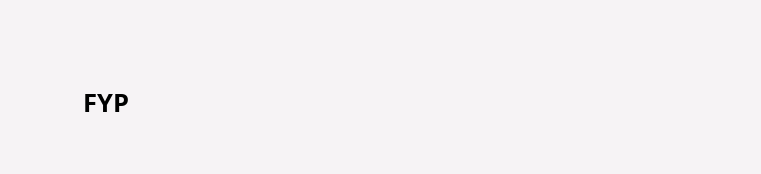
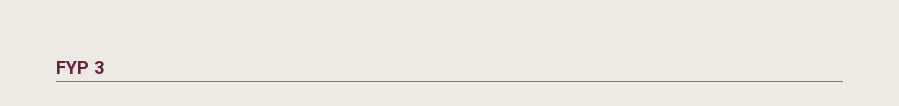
- FYP
+ FYP 3

